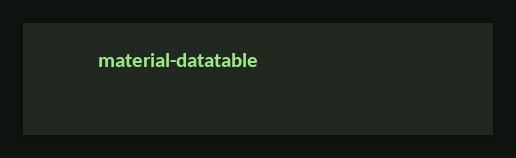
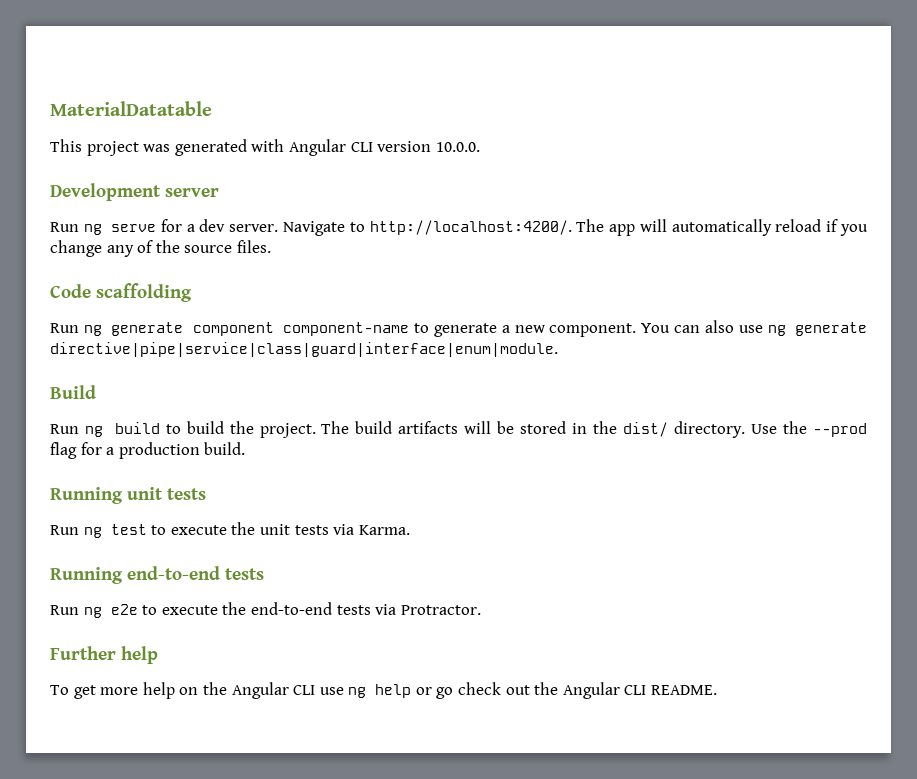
- material-datatable
+ MaterialDatatable
+ This project was generated with Angular CLI version 10.0.0.
+ Development server
+ Run ng serve for a dev server. Navigate to http://localhost:4200/. The app will automatically reload if you change any of the source files.
+ Code scaffolding
+ Run ng generate component component-name to generate a new component. You can also use ng generate directive|pipe|service|class|guard|interface|enum|module.
+ Build
+ Run ng build to build the project. The build artifacts will be stored in the dist/ directory. Use the --prod flag for a production build.
+ Running unit tests
+ Run ng test to execute the unit tests via Karma.
+ Running end-to-end tests
+ Run ng e2e to execute the end-to-end tests via Protractor.
+ Further help
+ To get more help on the Angular CLI use ng help or go check out the Angular CLI README.

